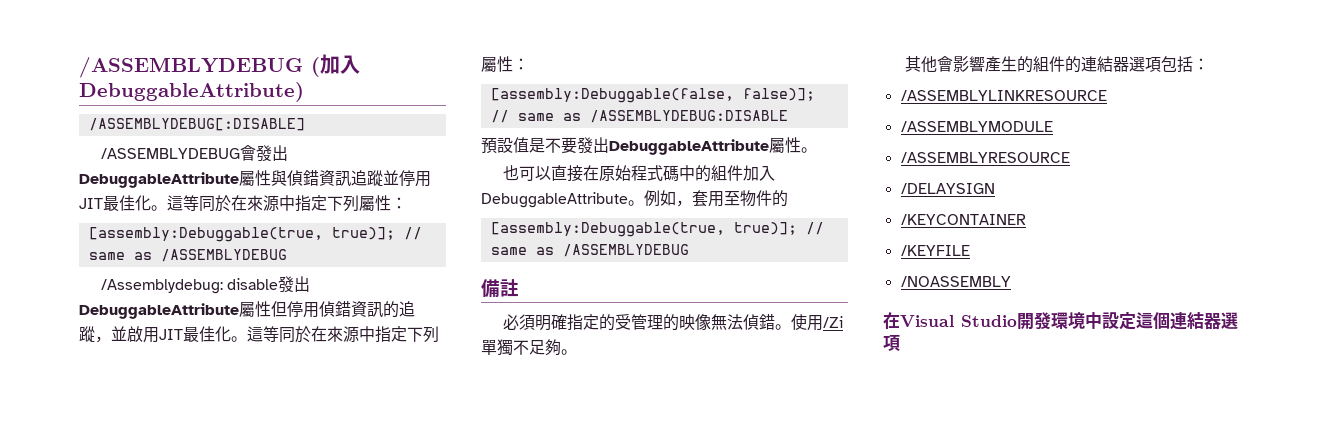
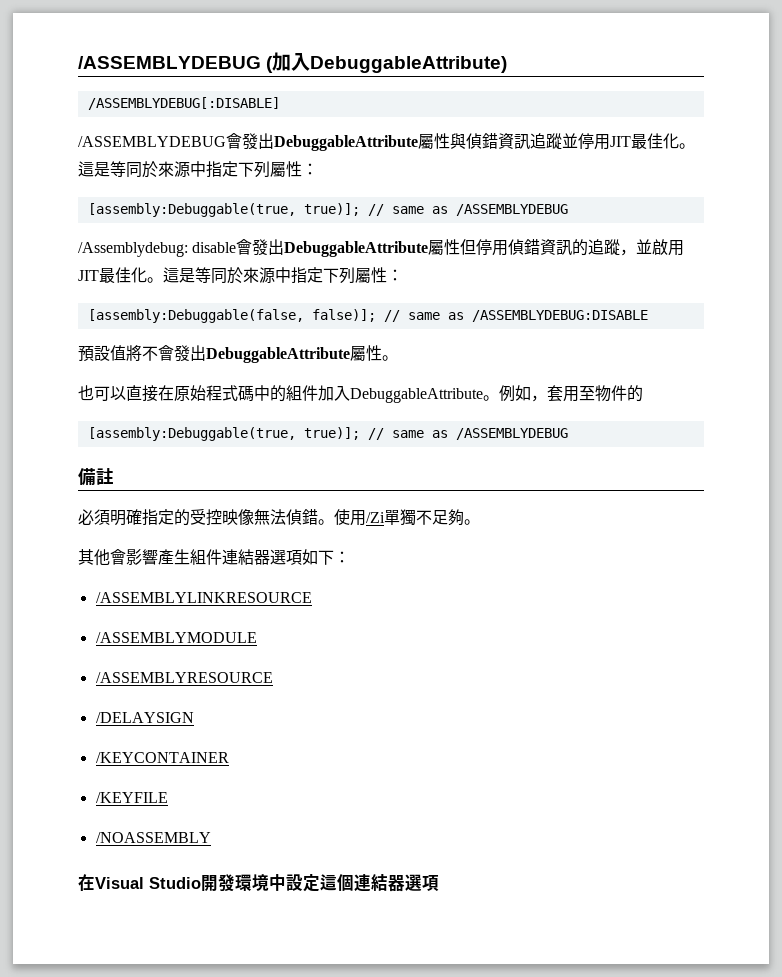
- /ASSEMBLYDEBUG會發出DebuggableAttribute屬性與偵錯資訊追蹤並停用JIT最佳化。這等同於在來源中指定下列屬性：
+ /ASSEMBLYDEBUG會發出DebuggableAttribute屬性與偵錯資訊追蹤並停用JIT最佳化。這是等同於來源中指定下列屬性：
- /Assemblydebug: disable發出DebuggableAttribute屬性但停用偵錯資訊的追蹤，並啟用JIT最佳化。這等同於在來源中指定下列屬性：
+ /Assemblydebug: disable會發出DebuggableAttribute屬性但停用偵錯資訊的追蹤，並啟用JIT最佳化。這是等同於來源中指定下列屬性：
- 預設值是不要發出DebuggableAttribute屬性。
+ 預設值將不會發出DebuggableAttribute屬性。
- 必須明確指定的受管理的映像無法偵錯。
+ 必須明確指定的受控映像無法偵錯。
- 其他會影響產生的組件的連結器選項包括：
+ 其他會影響產生組件連結器選項如下：

